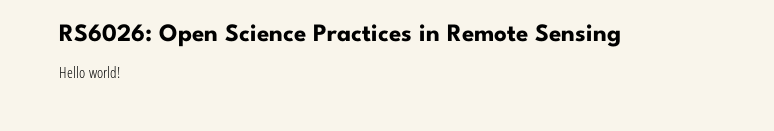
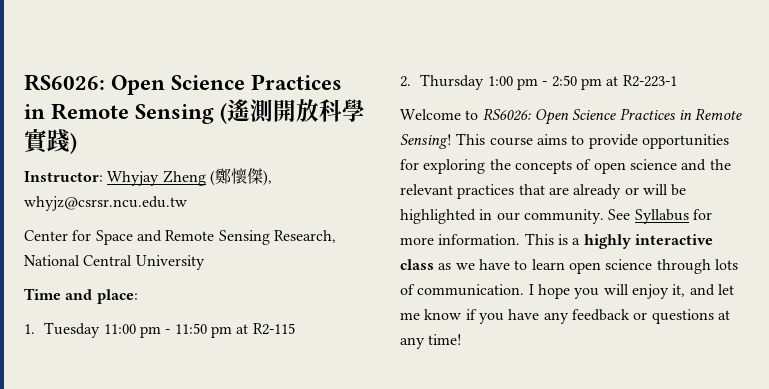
- RS6026: Open Science Practices in Remote Sensing
- Hello world!
+ RS6026: Open Science Practices in Remote Sensing (遙測開放科學實踐)
+ Instructor: Whyjay Zheng (鄭懷傑), whyjz@csrsr.ncu.edu.tw
+ Center for Space and Remote Sensing Research, National Central University
+ Time and place:
+ 1. Tuesday 11:00 pm - 11:50 pm at R2-115
+ 2. Thursday 1:00 pm - 2:50 pm at R2-223-1
+ Welcome to RS6026: Open Science Practices in Remote Sensing! This course aims to provide opportunities for exploring the concepts of open science and the relevant practices that are already or will be highlighted in our community. See Syllabus for more information. This is a highly interactive class as we have to learn open science through lots of communication. I hope you will enjoy it, and let me know if you have any feedback or questions at any time!

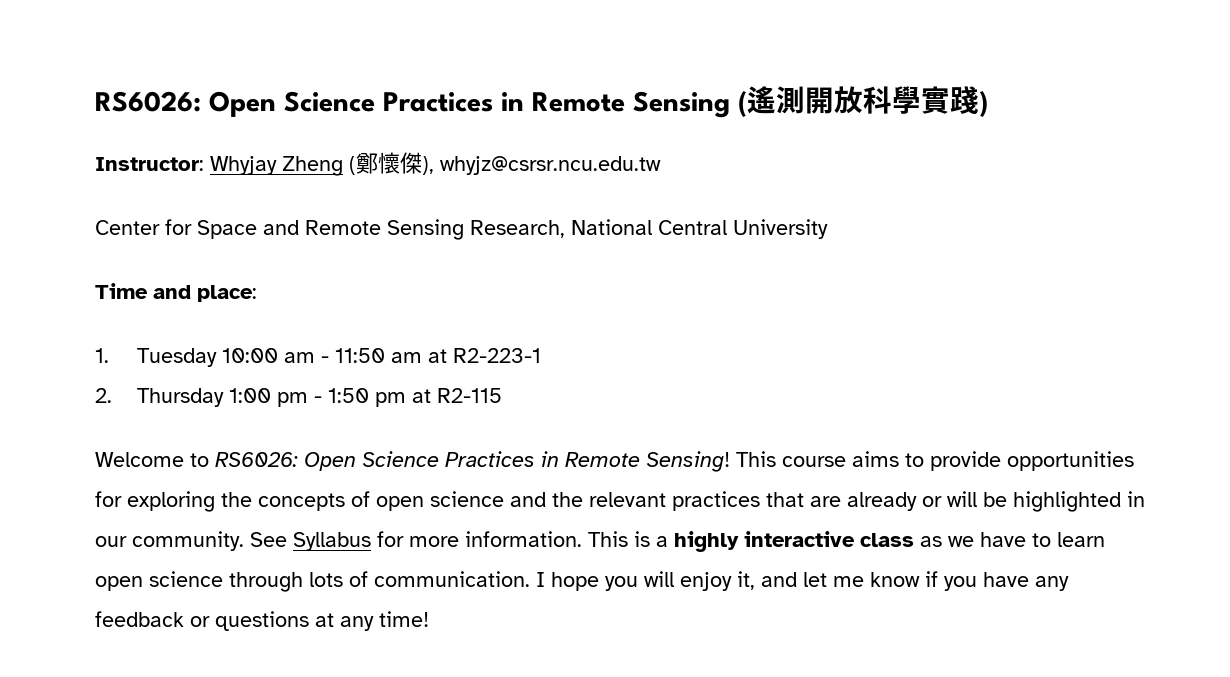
- 1. Tuesday 11:00 pm - 11:50 pm at R2-115
+ 1. Tuesday 10:00 am - 11:50 am at R2-223-1
- 2. Thursday 1:00 pm - 2:50 pm at R2-223-1
+ 2. Thursday 1:00 pm - 1:50 pm at R2-115

